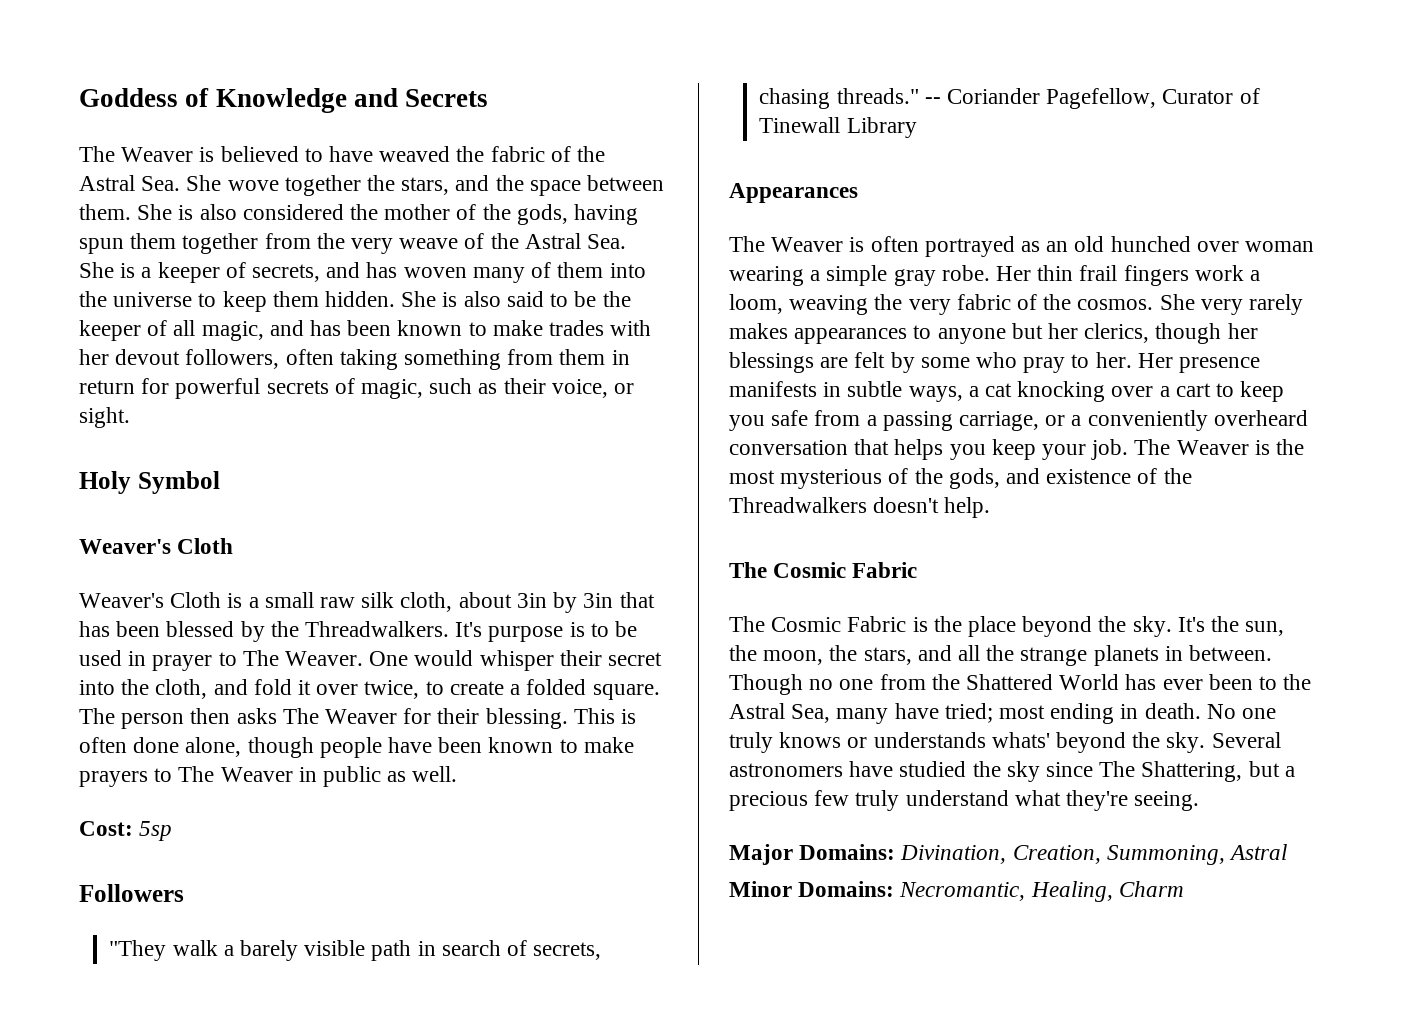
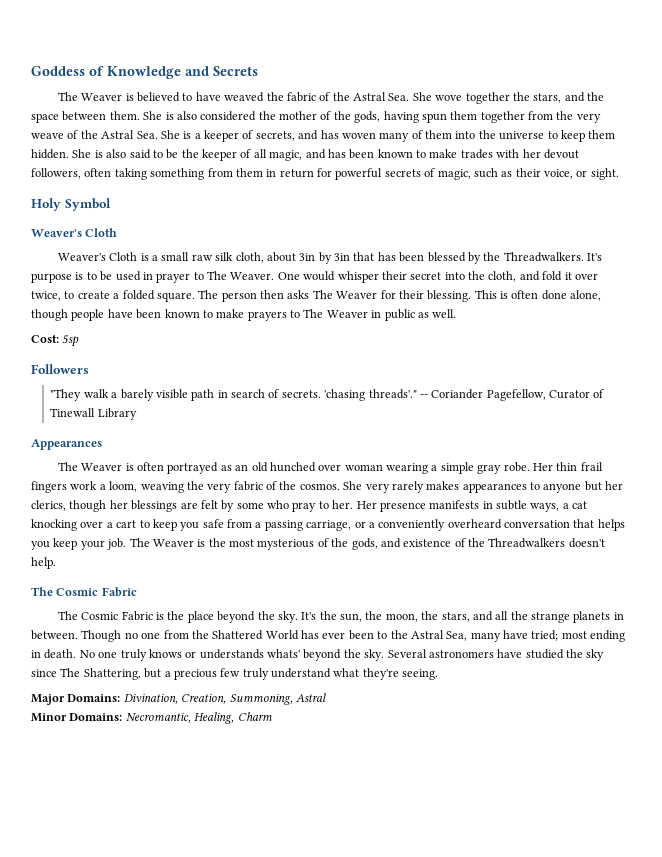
- "They walk a barely visible path in search of secrets, chasing threads."
+ "They walk a barely visible path in search of secrets. 'chasing threads'."

